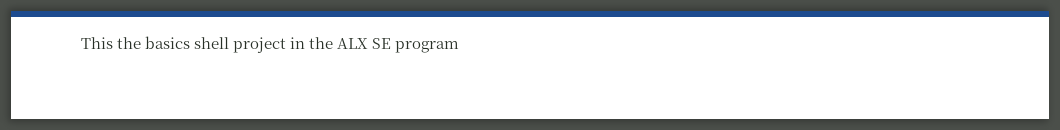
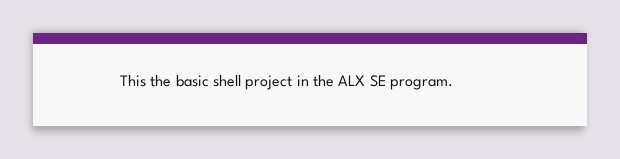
- This the basics shell project in the ALX SE program
+ This the basic shell project in the ALX SE program.

